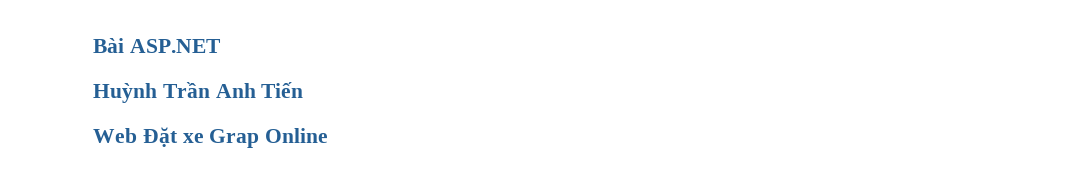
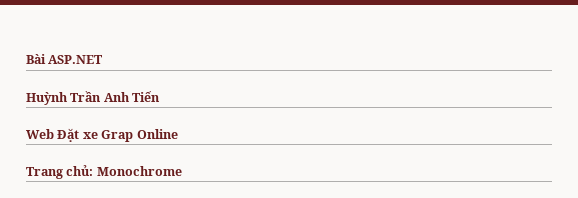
+ Trang chủ: Monochrome

